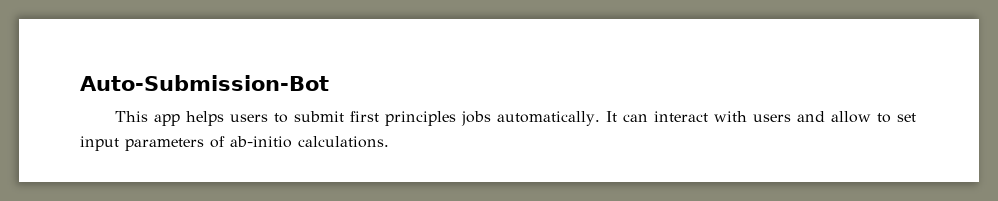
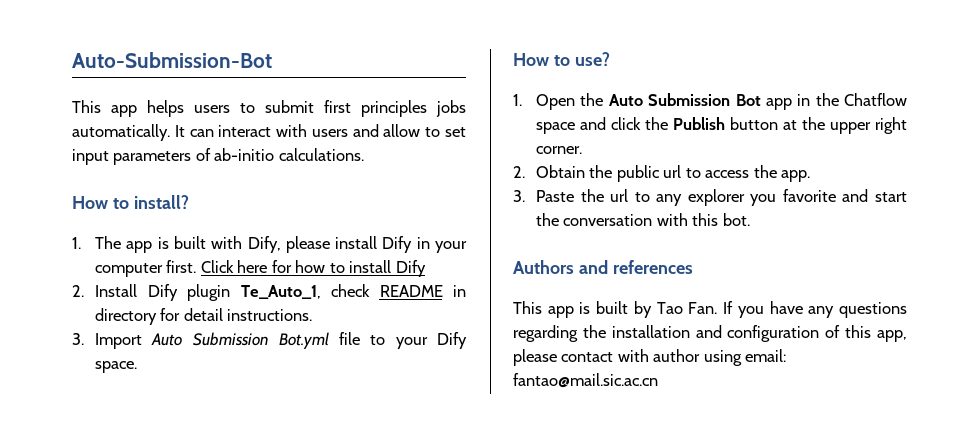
+ How to install?
+ 1. The app is built with Dify, please install Dify in your computer first. Click here for how to install Dify
+ 2. Install Dify plugin Te_Auto_1, check README in directory for detail instructions.
+ 3. Import Auto Submission Bot.yml file to your Dify space.
+ How to use?
+ 1. Open the Auto Submission Bot app in the Chatflow space and click the Publish button at the upper right corner.
+ 2. Obtain the public url to access the app.
+ 3. Paste the url to any explorer you favorite and start the conversation with this bot.
+ Authors and references
+ This app is built by Tao Fan. If you have any questions regarding the installation and configuration of this app, please contact with author using email: fantao@mail.sic.ac.cn

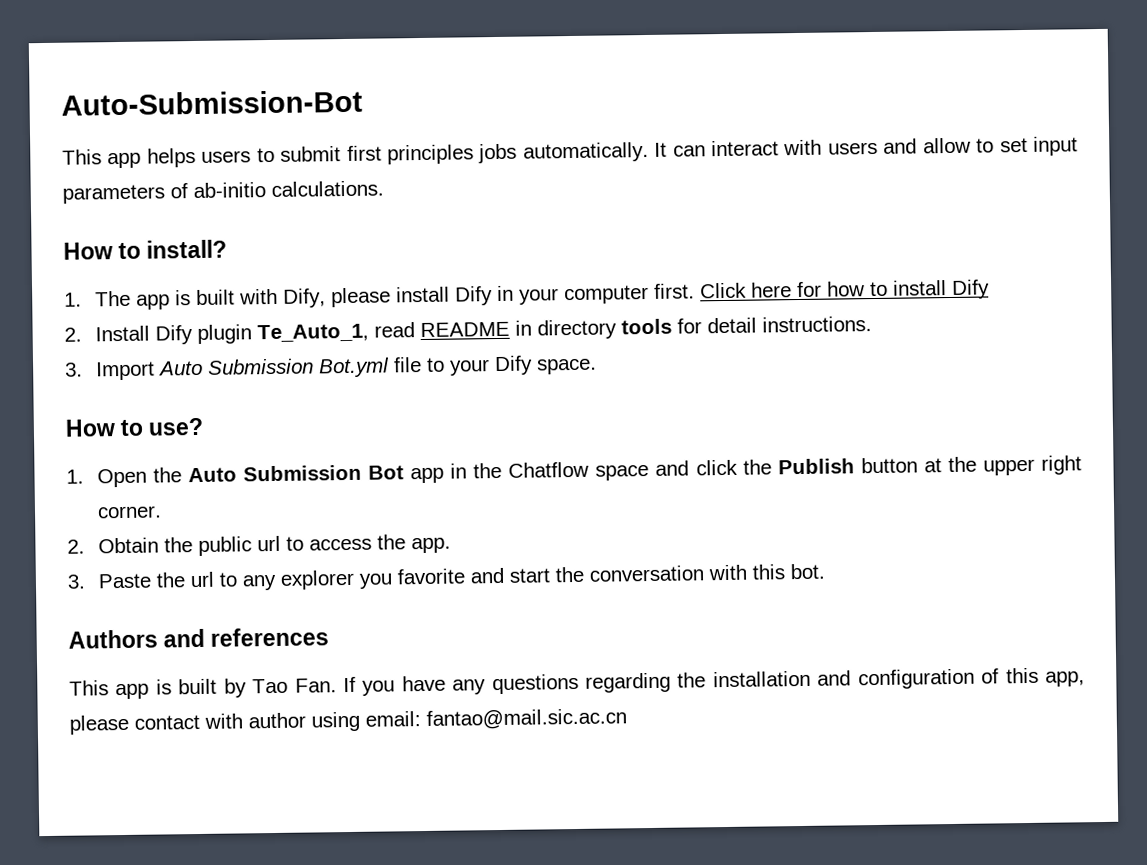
- 2. Install Dify plugin Te_Auto_1, check README in directory for detail instructions.
+ 2. Install Dify plugin Te_Auto_1, read README in directory tools for detail instructions.

